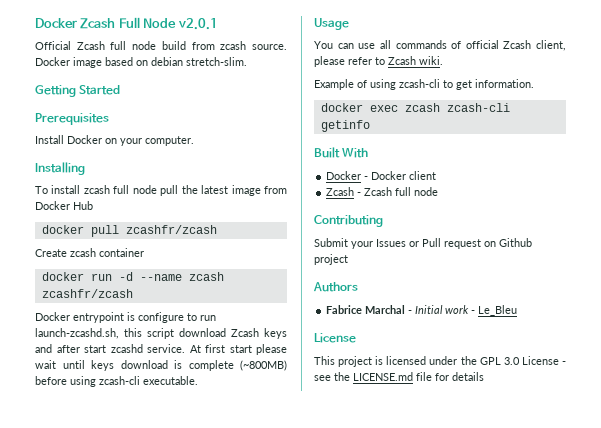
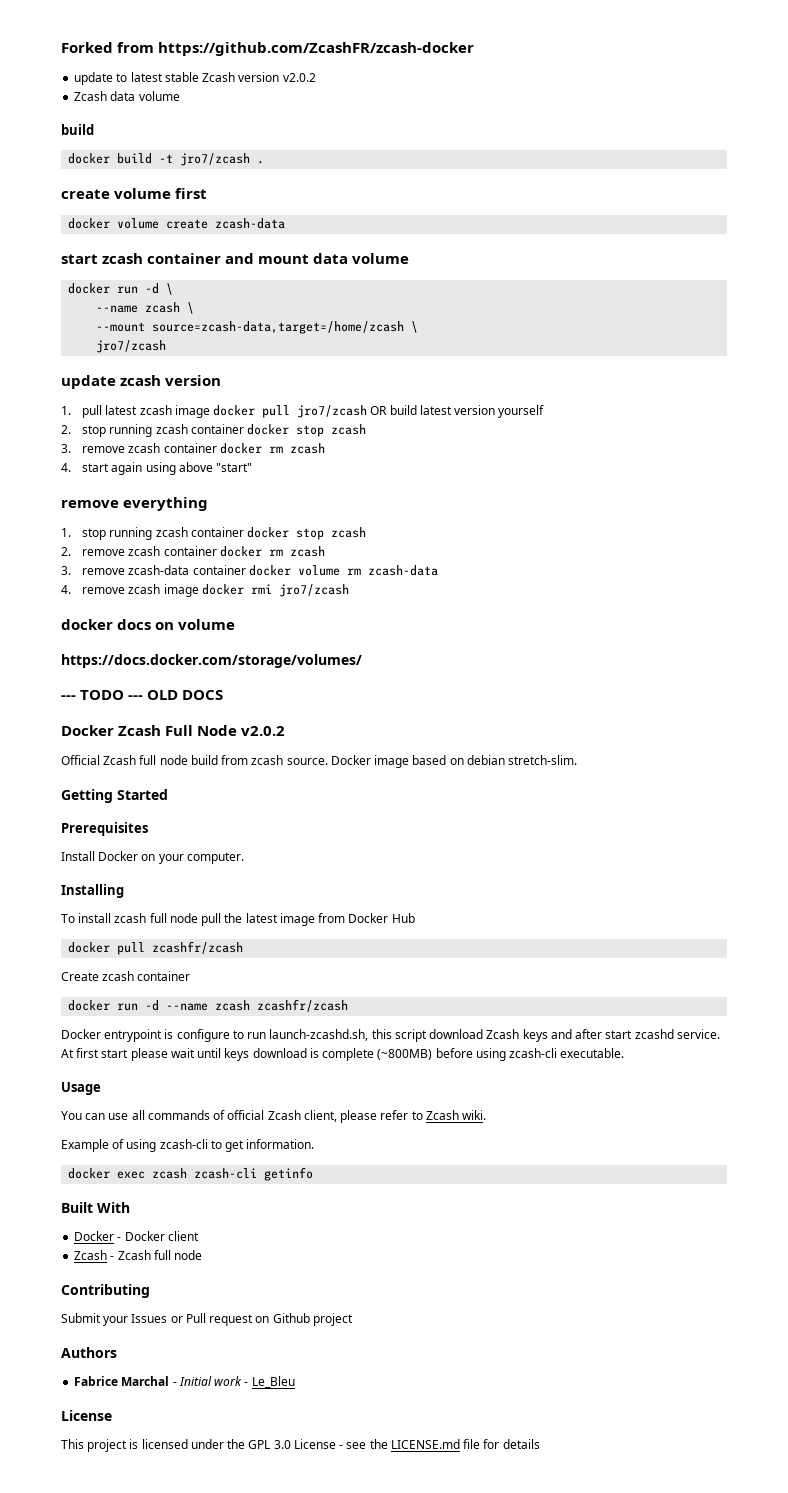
+ Forked from https://github.com/ZcashFR/zcash-docker
+ update to latest stable Zcash version v2.0.2
+ Zcash data volume
+ build
+ docker build -t jro7/zcash .
+ create volume first
+ docker volume create zcash-data
+ start zcash container and mount data volume
+ docker run -d \
+ --name zcash \
+ --mount source=zcash-data,target=/home/zcash \
+ jro7/zcash
+ update zcash version
+ 1. pull latest zcash image docker pull jro7/zcash OR build latest version yourself
+ 2. stop running zcash container docker stop zcash
+ 3. remove zcash container docker rm zcash
+ 4. start again using above "start"
+ remove everything
+ 1. stop running zcash container docker stop zcash
+ 2. remove zcash container docker rm zcash
+ 3. remove zcash-data container docker volume rm zcash-data
+ 4. remove zcash image docker rmi jro7/zcash
+ docker docs on volume
+ https://docs.docker.com/storage/volumes/
+ --- TODO --- OLD DOCS
- Docker Zcash Full Node v2.0.1
+ Docker Zcash Full Node v2.0.2

